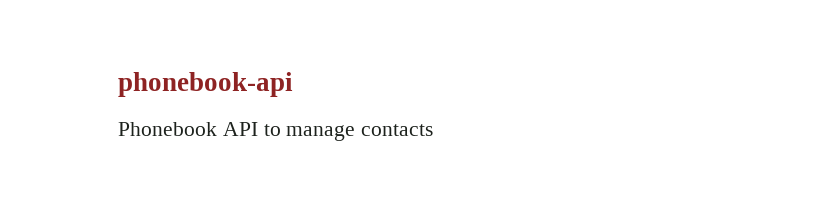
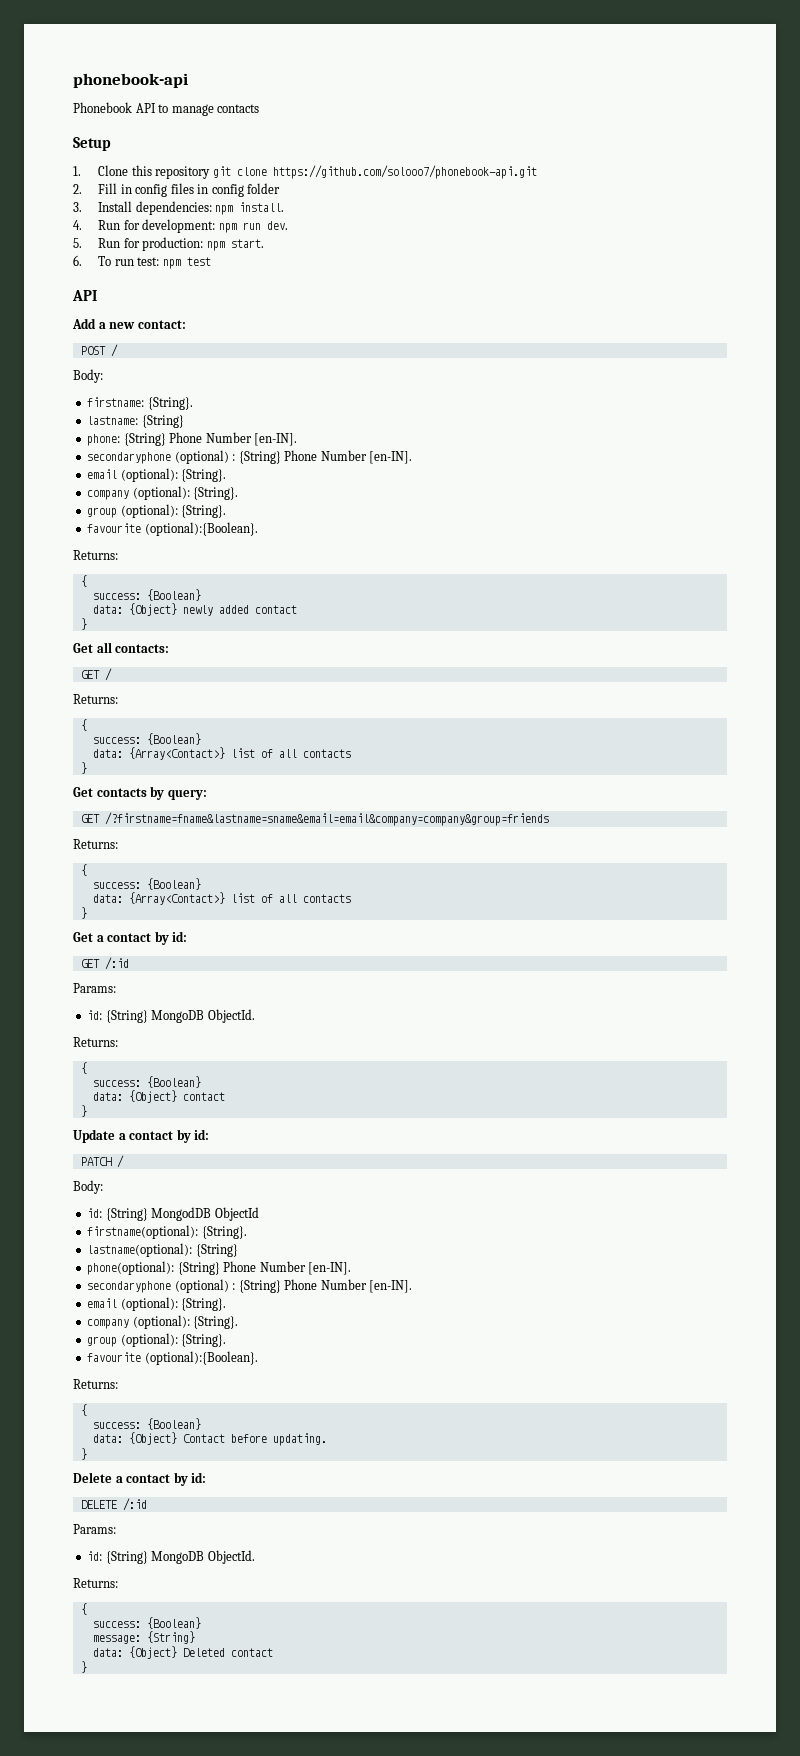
+ Setup
+ 1. Clone this repository git clone https://github.com/solooo7/phonebook-api.git
+ 2. Fill in config files in config folder
+ 3. Install dependencies: npm install.
+ 4. Run for development: npm run dev.
+ 5. Run for production: npm start.
+ 6. To run test: npm test
+ API
+ Add a new contact:
+ POST /
+ Body:
+ firstname: {String}.
+ lastname: {String}
+ phone: {String} Phone Number [en-IN].
+ secondaryphone (optional) : {String} Phone Number [en-IN].
+ email (optional): {String}.
+ company (optional): {String}.
+ group (optional): {String}.
+ favourite (optional):{Boolean}.
+ Returns:
+ {
+ success: {Boolean}
+ data: {Object} newly added contact
+ }
+ Get all contacts:
+ GET /
+ Returns:
+ {
+ success: {Boolean}
+ data: {Array<Contact>} list of all contacts
+ }
+ Get contacts by query:
+ GET /?firstname=fname&lastname=sname&email=email&company=company&group=friends
+ Returns:
+ {
+ success: {Boolean}
+ data: {Array<Contact>} list of all contacts
+ }
+ Get a contact by id:
+ GET /:id
+ Params:
+ id: {String} MongoDB ObjectId.
+ Returns:
+ {
+ success: {Boolean}
+ data: {Object} contact
+ }
+ Update a contact by id:
+ PATCH /
+ Body:
+ id: {String} MongodDB ObjectId
+ firstname(optional): {String}.
+ lastname(optional): {String}
+ phone(optional): {String} Phone Number [en-IN].
+ secondaryphone (optional) : {String} Phone Number [en-IN].
+ email (optional): {String}.
+ company (optional): {String}.
+ group (optional): {String}.
+ favourite (optional):{Boolean}.
+ Returns:
+ {
+ success: {Boolean}
+ data: {Object} Contact before updating.
+ }
+ Delete a contact by id:
+ DELETE /:id
+ Params:
+ id: {String} MongoDB ObjectId.
+ Returns:
+ {
+ success: {Boolean}
+ message: {String}
+ data: {Object} Deleted contact
+ }

